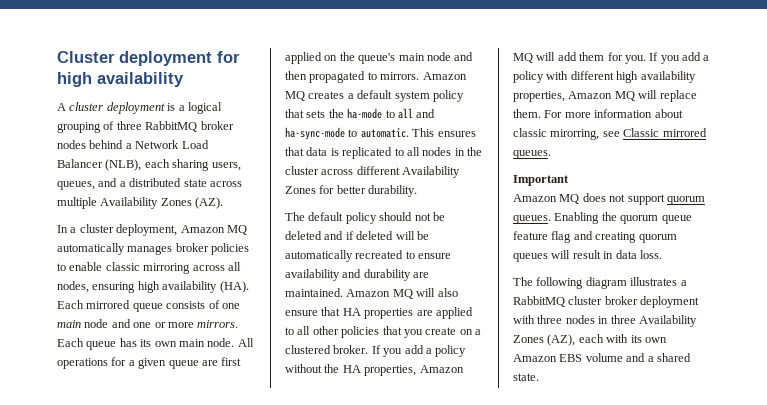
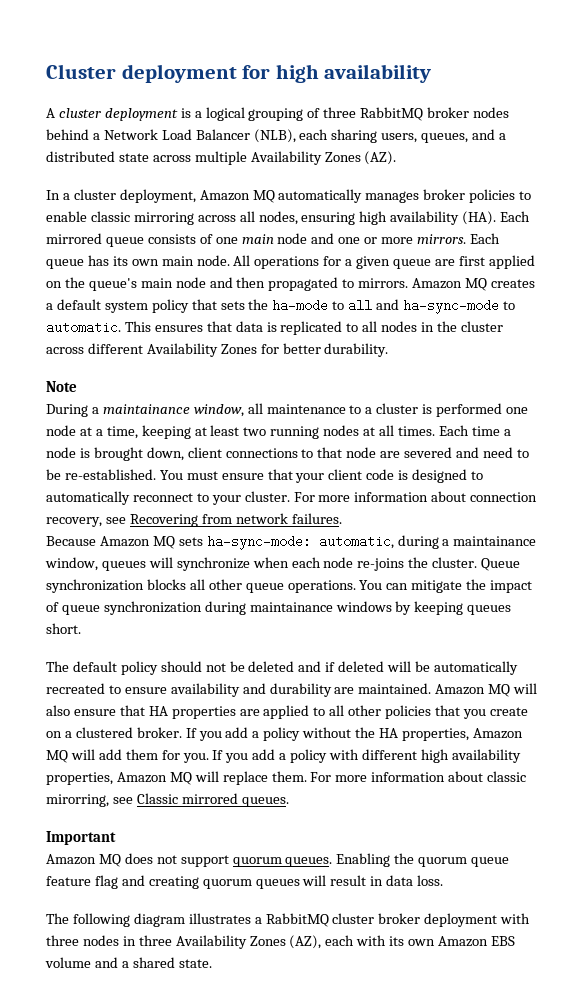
+ Note
+ During a maintainance window, all maintenance to a cluster is performed one node at a time, keeping at least two running nodes at all times. Each time a node is brought down, client connections to that node are severed and need to be re-established. You must ensure that your client code is designed to automatically reconnect to your cluster. For more information about connection recovery, see Recovering from network failures.
+ Because Amazon MQ sets ha-sync-mode: automatic, during a maintainance window, queues will synchronize when each node re-joins the cluster. Queue synchronization blocks all other queue operations. You can mitigate the impact of queue synchronization during maintainance windows by keeping queues short.

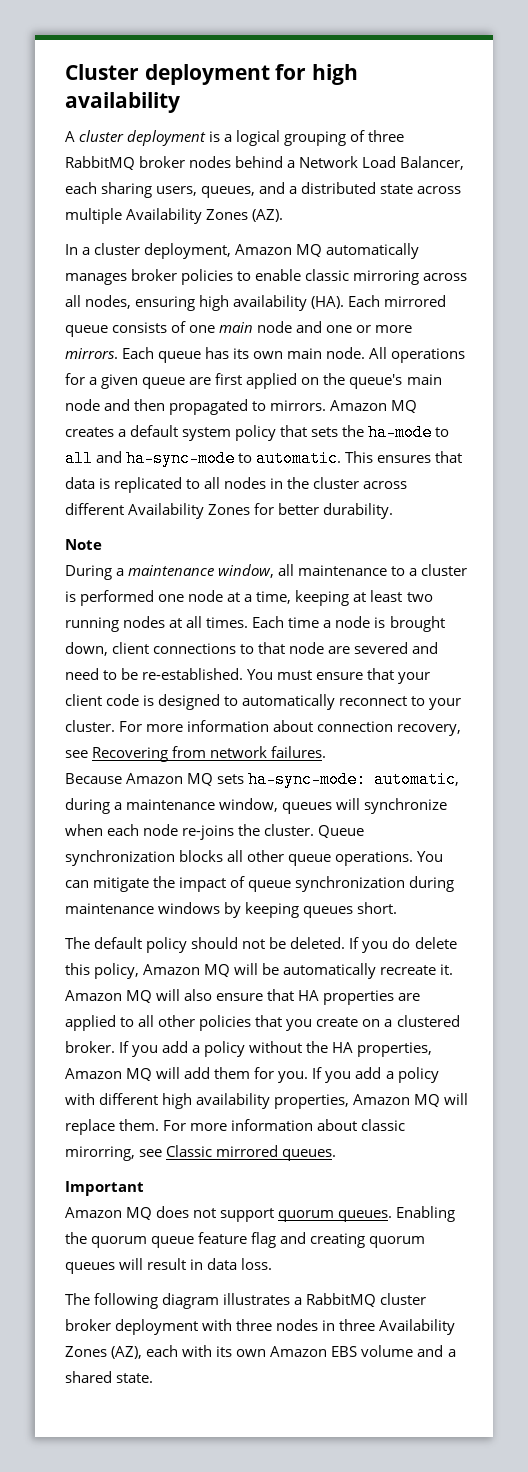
- A cluster deployment is a logical grouping of three RabbitMQ broker nodes behind a Network Load Balancer (NLB), each sharing users, queues, and a distributed state across multiple Availability Zones (AZ).
+ A cluster deployment is a logical grouping of three RabbitMQ broker nodes behind a Network Load Balancer, each sharing users, queues, and a distributed state across multiple Availability Zones (AZ).
- During a maintainance window, all maintenance to a cluster is performed one node at a time, keeping at least two running nodes at all times.
+ During a maintenance window, all maintenance to a cluster is performed one node at a time, keeping at least two running nodes at all times.
- Because Amazon MQ sets ha-sync-mode: automatic, during a maintainance window, queues will synchronize when each node re-joins the cluster.
+ Because Amazon MQ sets ha-sync-mode: automatic, during a maintenance window, queues will synchronize when each node re-joins the cluster.
- You can mitigate the impact of queue synchronization during maintainance windows by keeping queues short.
+ You can mitigate the impact of queue synchronization during maintenance windows by keeping queues short.
- The default policy should not be deleted and if deleted will be automatically recreated to ensure availability and durability are maintained.
+ The default policy should not be deleted. If you do delete this policy, Amazon MQ will be automatically recreate it.

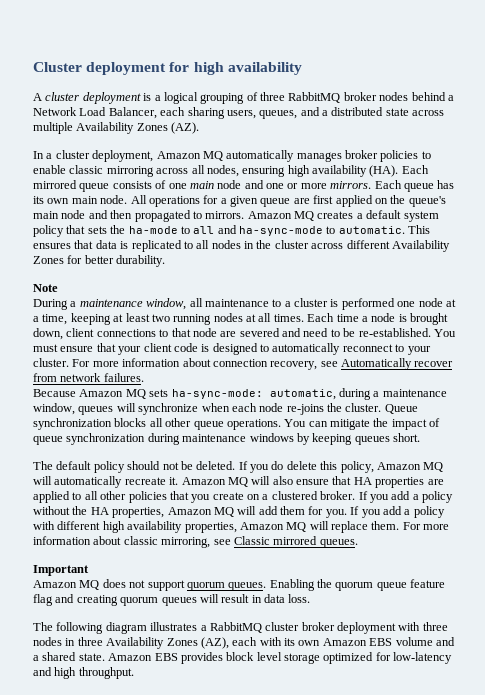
- For more information about connection recovery, see Recovering from network failures.
+ For more information about connection recovery, see Automatically recover from network failures.
- If you do delete this policy, Amazon MQ will be automatically recreate it.
+ If you do delete this policy, Amazon MQ will automatically recreate it.
- For more information about classic mirorring, see Classic mirrored queues.
+ For more information about classic mirroring, see Classic mirrored queues.
+ Amazon EBS provides block level storage optimized for low-latency and high throughput.

